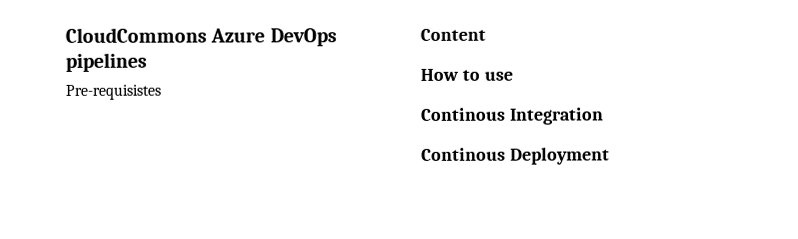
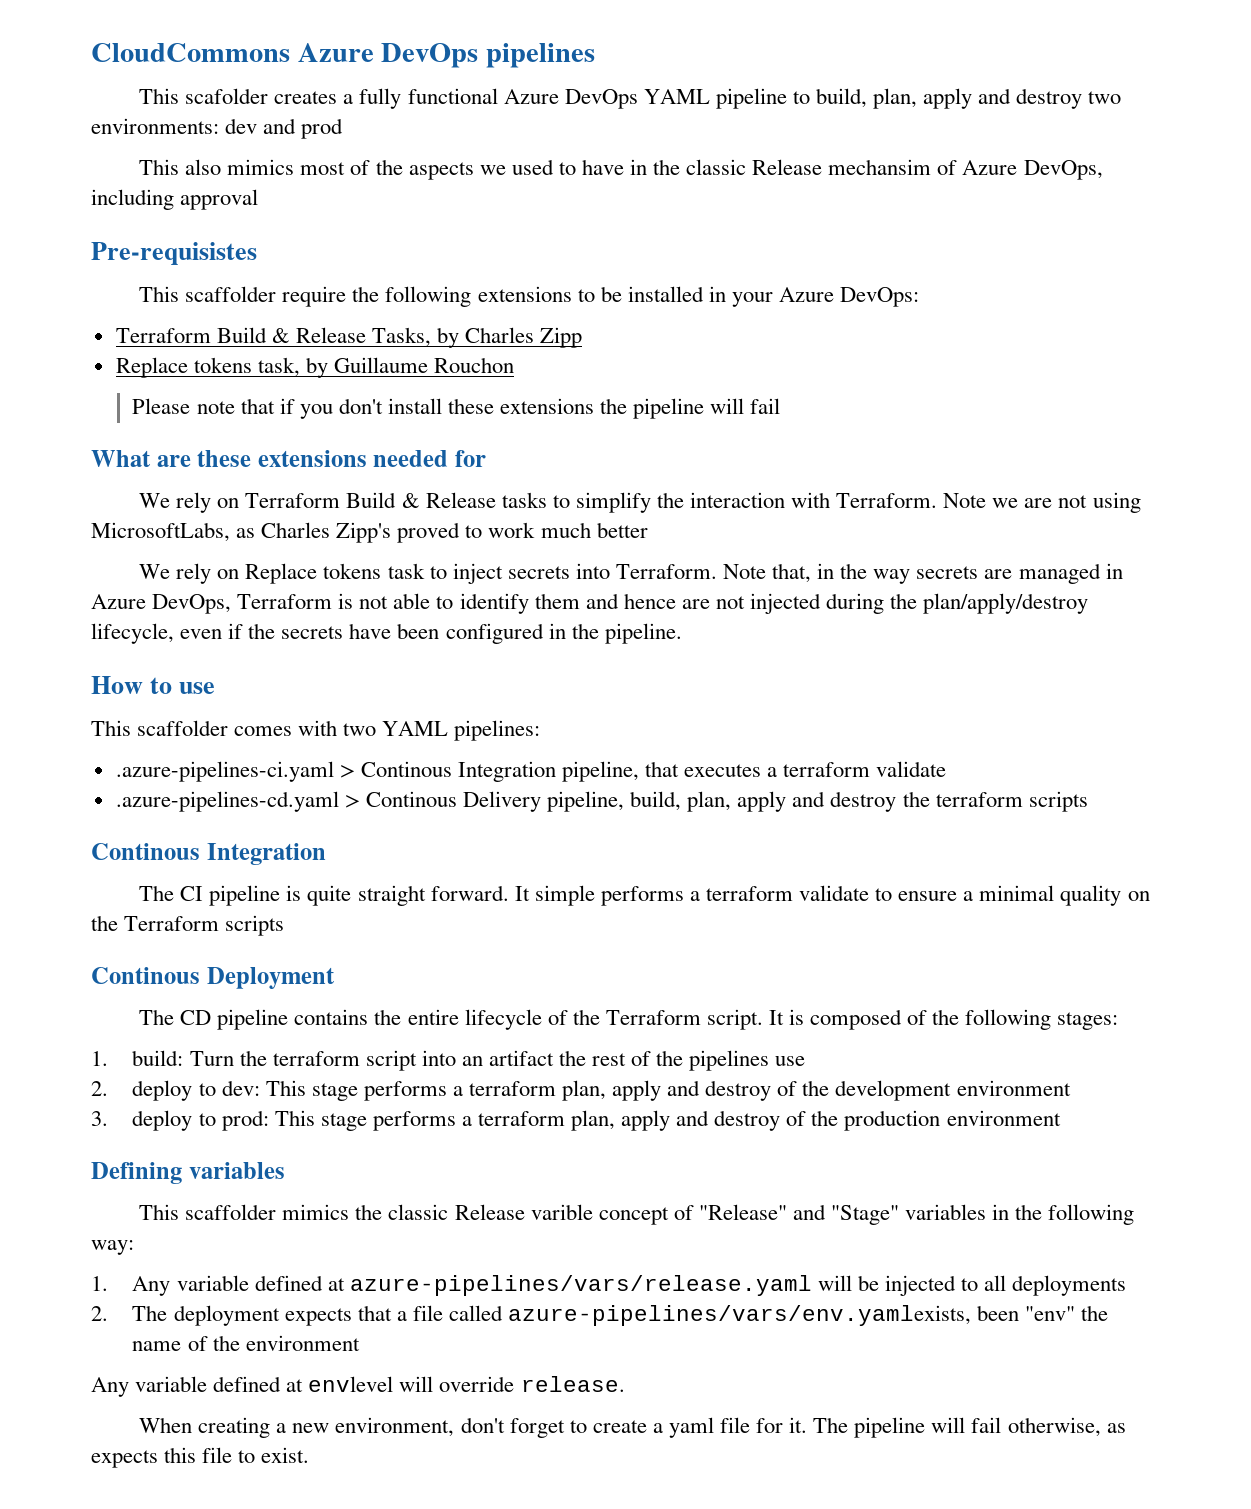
+ This scafolder creates a fully functional Azure DevOps YAML pipeline to build, plan, apply and destroy two environments: dev and prod
+ This also mimics most of the aspects we used to have in the classic Release mechansim of Azure DevOps, including approval
  Pre-requisistes
- Content
+ This scaffolder require the following extensions to be installed in your Azure DevOps:
+ Terraform Build & Release Tasks, by Charles Zipp
+ Replace tokens task, by Guillaume Rouchon
+ Please note that if you don't install these extensions the pipeline will fail
+ What are these extensions needed for
+ We rely on Terraform Build & Release tasks to simplify the interaction with Terraform. Note we are not using MicrosoftLabs, as Charles Zipp's proved to work much better
+ We rely on Replace tokens task to inject secrets into Terraform. Note that, in the way secrets are managed in Azure DevOps, Terraform is not able to identify them and hence are not injected during the plan/apply/destroy lifecycle, even if the secrets have been configured in the pipeline.
  How to use
+ This scaffolder comes with two YAML pipelines:
+ .azure-pipelines-ci.yaml > Continous Integration pipeline, that executes a terraform validate
+ .azure-pipelines-cd.yaml > Continous Delivery pipeline, build, plan, apply and destroy the terraform scripts
  Continous Integration
+ The CI pipeline is quite straight forward. It simple performs a terraform validate to ensure a minimal quality on the Terraform scripts
  Continous Deployment
+ The CD pipeline contains the entire lifecycle of the Terraform script. It is composed of the following stages:
+ 1. build: Turn the terraform script into an artifact the rest of the pipelines use
+ 2. deploy to dev: This stage performs a terraform plan, apply and destroy of the development environment
+ 3. deploy to prod: This stage performs a terraform plan, apply and destroy of the production environment
+ Defining variables
+ This scaffolder mimics the classic Release varible concept of "Release" and "Stage" variables in the following way:
+ 1. Any variable defined at azure-pipelines/vars/release.yaml will be injected to all deployments
+ 2. The deployment expects that a file called azure-pipelines/vars/env.yamlexists, been "env" the name of the environment
+ Any variable defined at envlevel will override release.
+ When creating a new environment, don't forget to create a yaml file for it. The pipeline will fail otherwise, as expects this file to exist.

